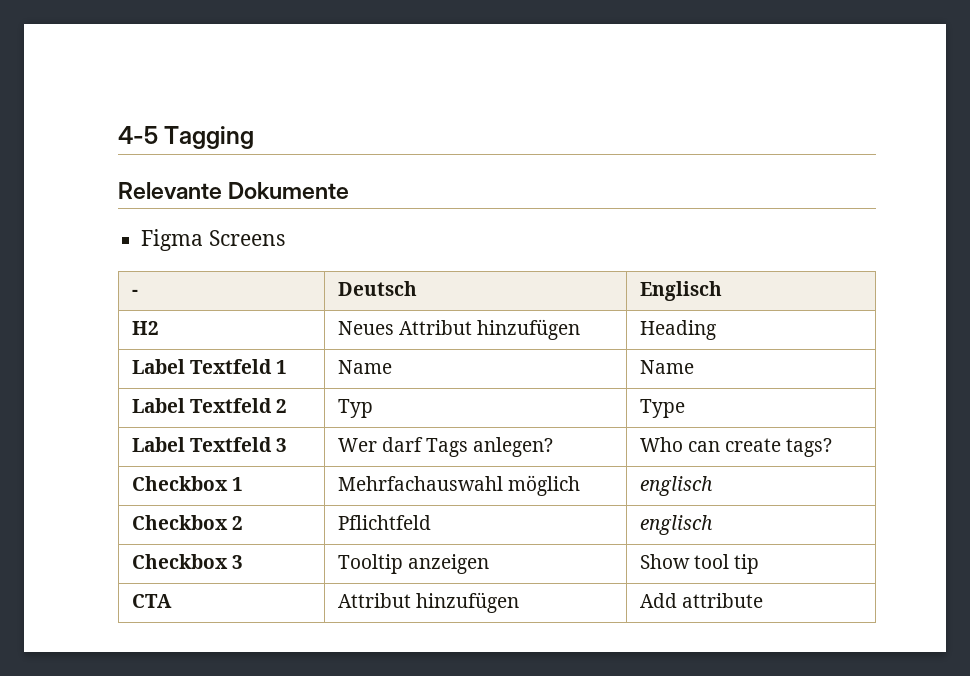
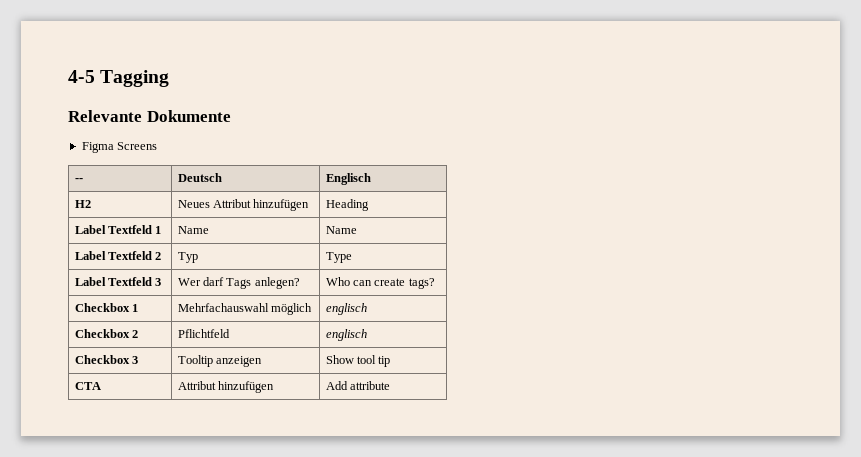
- - | Deutsch | Englisch
+ -- | Deutsch | Englisch

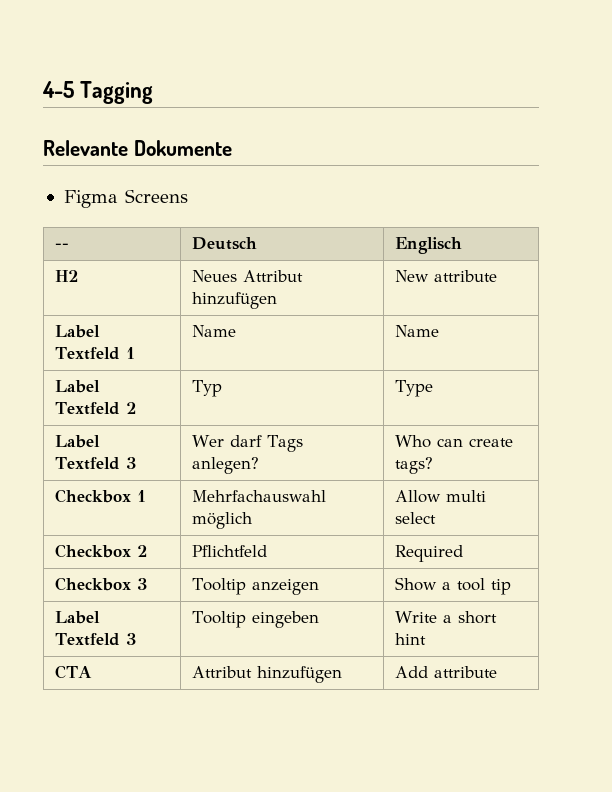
- H2 | Neues Attribut hinzufügen | Heading
+ H2 | Neues Attribut hinzufügen | New attribute
- Checkbox 1 | Mehrfachauswahl möglich | englisch
+ Checkbox 1 | Mehrfachauswahl möglich | Allow multi select
- Checkbox 2 | Pflichtfeld | englisch
+ Checkbox 2 | Pflichtfeld | Required
- Checkbox 3 | Tooltip anzeigen | Show tool tip
+ Checkbox 3 | Tooltip anzeigen | Show a tool tip
+ Label Textfeld 3 | Tooltip eingeben | Write a short hint

